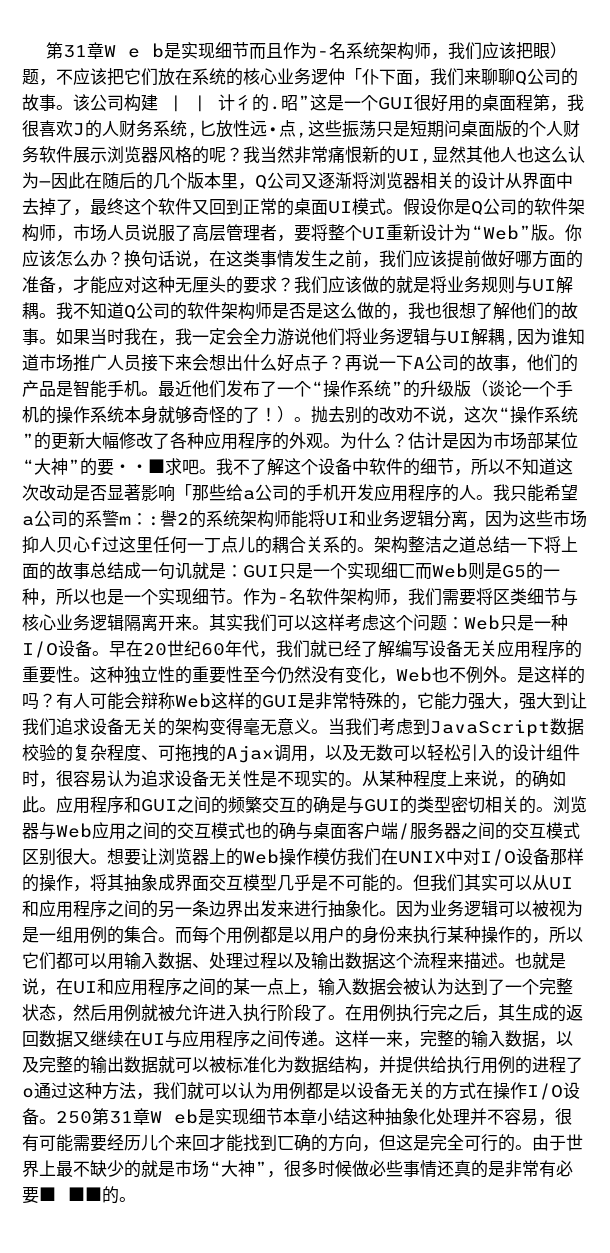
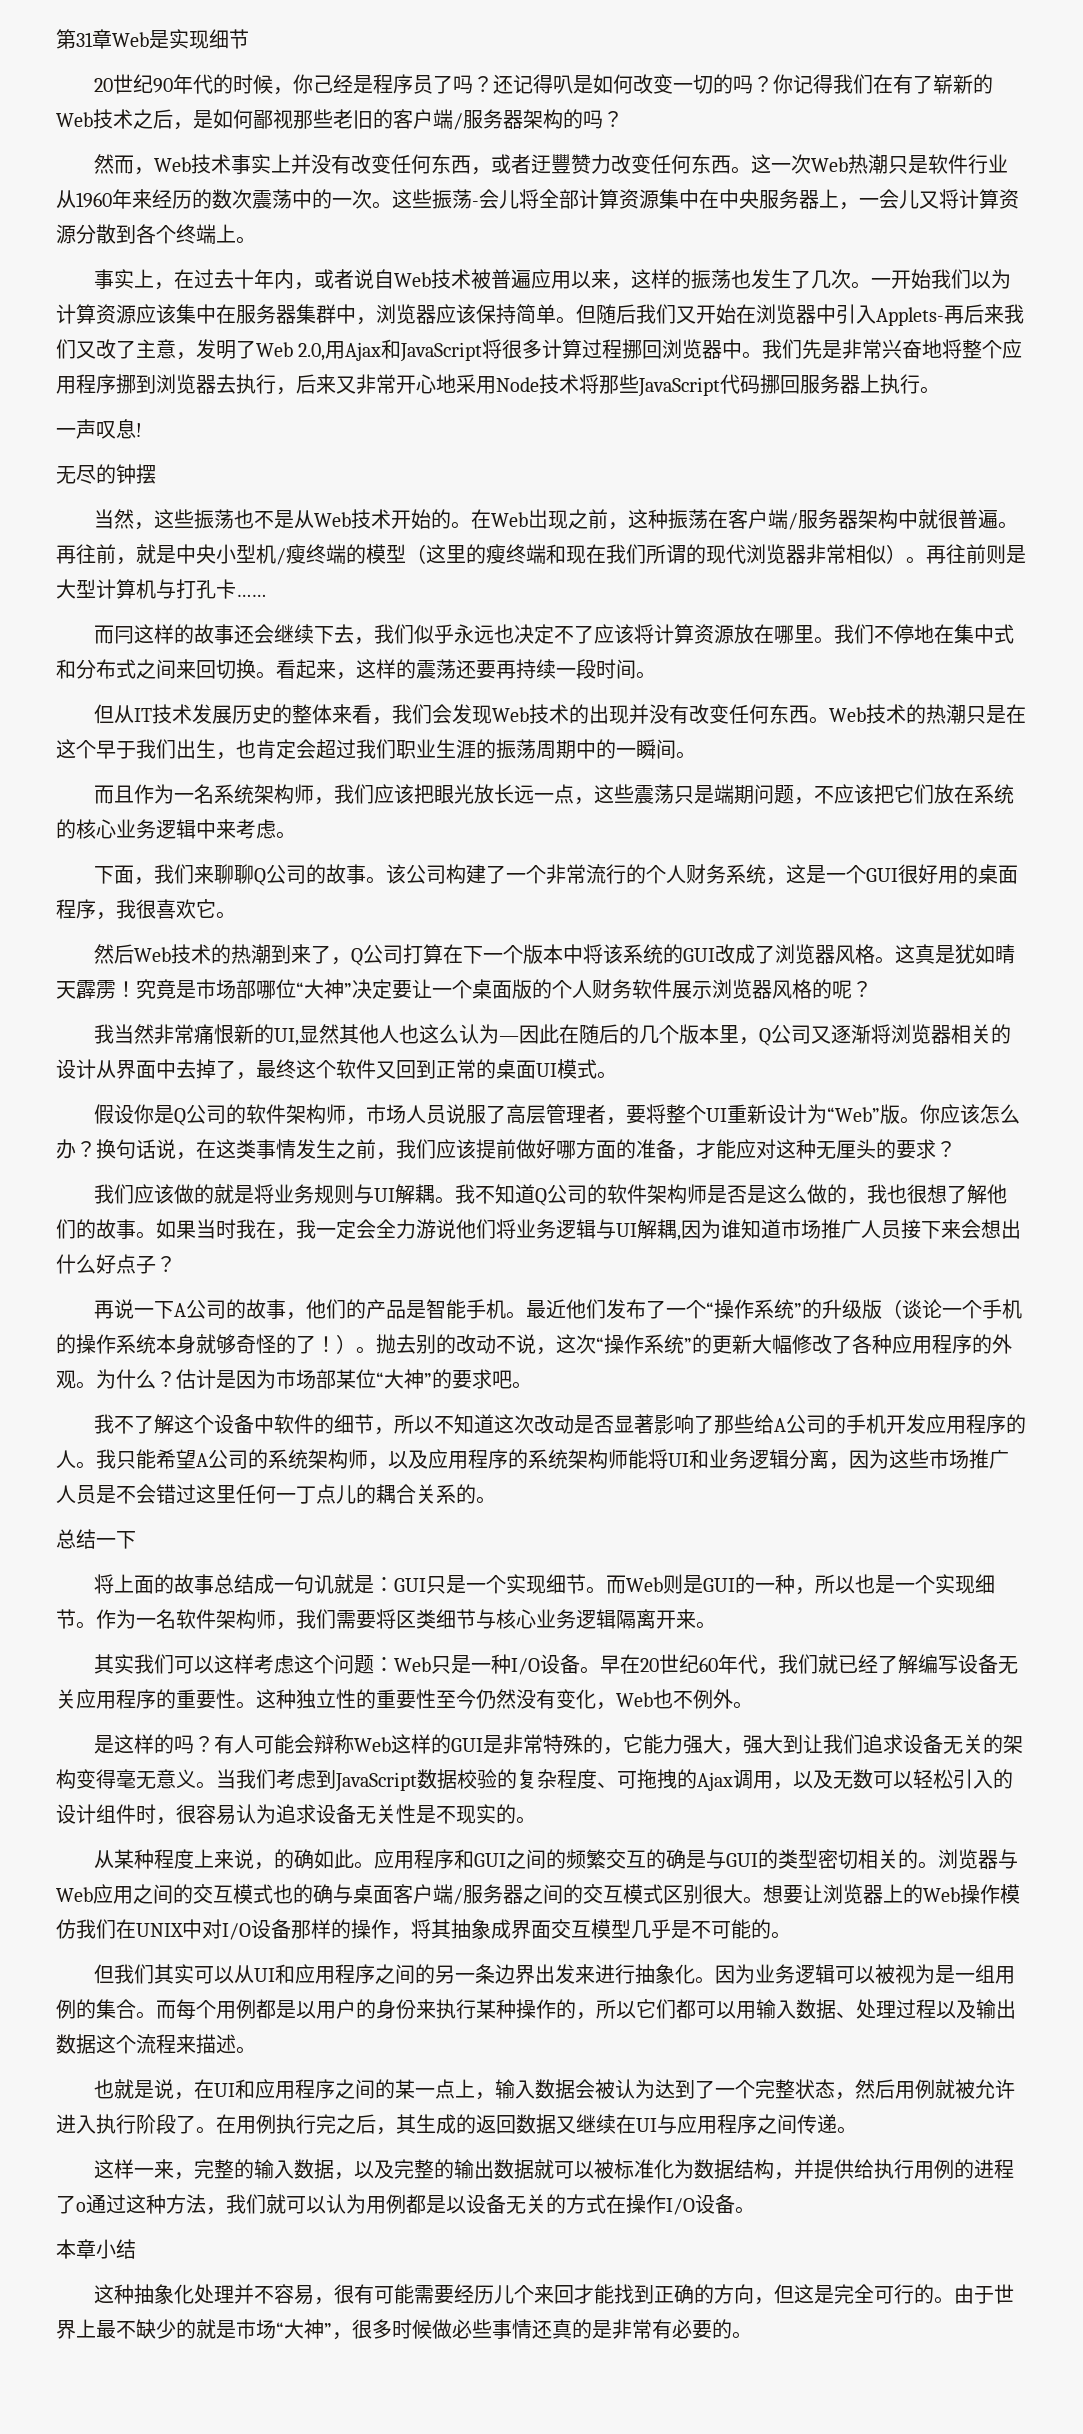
- 第31章W e b是实现细节而且作为-名系统架构师，我们应该把眼）题，不应该把它们放在系统的核心业务逻仲「仆下面，我们来聊聊Q公司的故事。
+ 第31章Web是实现细节
+ 20世纪90年代的时候，你己经是程序员了吗？还记得叭是如何改变一切的吗？你记得我们在有了崭新的Web技术之后，是如何鄙视那些老旧的客户端/服务器架构的吗？
+ 然而，Web技术事实上并没有改变任何东西，或者迂豐赞力改变任何东西。这一次Web热潮只是软件行业从1960年来经历的数次震荡中的一次。这些振荡-会儿将全部计算资源集中在中央服务器上，一会儿又将计算资源分散到各个终端上。
+ 事实上，在过去十年内，或者说自Web技术被普遍应用以来，这样的振荡也发生了几次。一开始我们以为计算资源应该集中在服务器集群中，浏览器应该保持简单。但随后我们又开始在浏览器中引入Applets-再后来我们又改了主意，发明了Web 2.0,用Ajax和JavaScript将很多计算过程挪回浏览器中。我们先是非常兴奋地将整个应用程序挪到浏览器去执行，后来又非常开心地采用Node技术将那些JavaScript代码挪回服务器上执行。
+ 一声叹息!
+ 无尽的钟摆
+ 当然，这些振荡也不是从Web技术开始的。在Web岀现之前，这种振荡在客户端/服务器架构中就很普遍。再往前，就是中央小型机/瘦终端的模型（这里的瘦终端和现在我们所谓的现代浏览器非常相似）。再往前则是大型计算机与打孔卡……
+ 而冃这样的故事还会继续下去，我们似乎永远也决定不了应该将计算资源放在哪里。我们不停地在集中式和分布式之间来回切换。看起来，这样的震荡还要再持续一段时间。
+ 但从IT技术发展历史的整体来看，我们会发现Web技术的出现并没有改变任何东西。Web技术的热潮只是在这个早于我们出生，也肯定会超过我们职业生涯的振荡周期中的一瞬间。
+ 而且作为一名系统架构师，我们应该把眼光放长远一点，这些震荡只是端期问题，不应该把它们放在系统的核心业务逻辑中来考虑。
+ 下面，我们来聊聊Q公司的故事。
- 该公司构建 | | 计彳的.昭”这是一个GUI很好用的桌面程第，我很喜欢J的人财务系统,匕放性远•点,这些振荡只是短期问桌面版的个人财务软件展示浏览器风格的呢？我当然非常痛恨新的UI,显然其他人也这么认为—因此在随后的几个版本里，Q公司又逐渐将浏览器相关的设计从界面中去掉了，最终这个软件又回到正常的桌面UI模式。假设你是Q公司的软件架构师，市场人员说服了高层管理者，要将整个UI重新设计为“Web”版。
+ 该公司构建了一个非常流行的个人财务系统，这是一个GUI很好用的桌面程序，我很喜欢它。
+ 然后Web技术的热潮到来了，Q公司打算在下一个版本中将该系统的GUI改成了浏览器风格。这真是犹如晴天霹雳！究竟是市场部哪位“大神”决定要让一个桌面版的个人财务软件展示浏览器风格的呢？
+ 我当然非常痛恨新的UI,显然其他人也这么认为—因此在随后的几个版本里，Q公司又逐渐将浏览器相关的设计从界面中去掉了，最终这个软件又回到正常的桌面UI模式。
+ 假设你是Q公司的软件架构师，市场人员说服了高层管理者，要将整个UI重新设计为“Web”版。
- 换句话说，在这类事情发生之前，我们应该提前做好哪方面的准备，才能应对这种无厘头的要求？我们应该做的就是将业务规则与UI解耦。
+ 换句话说，在这类事情发生之前，我们应该提前做好哪方面的准备，才能应对这种无厘头的要求？
+ 我们应该做的就是将业务规则与UI解耦。
- 如果当时我在，我一定会全力游说他们将业务逻辑与UI解耦,因为谁知道市场推广人员接下来会想出什么好点子？再说一下A公司的故事，他们的产品是智能手机。
+ 如果当时我在，我一定会全力游说他们将业务逻辑与UI解耦,因为谁知道市场推广人员接下来会想出什么好点子？
+ 再说一下A公司的故事，他们的产品是智能手机。
- 抛去别的改劝不说，这次“操作系统”的更新大幅修改了各种应用程序的外观。
+ 抛去别的改动不说，这次“操作系统”的更新大幅修改了各种应用程序的外观。
- 估计是因为市场部某位“大神”的要・・■求吧。我不了解这个设备中软件的细节，所以不知道这次改动是否显著影响「那些给a公司的手机开发应用程序的人。
+ 估计是因为市场部某位“大神”的要求吧。
+ 我不了解这个设备中软件的细节，所以不知道这次改动是否显著影响了那些给A公司的手机开发应用程序的人。
- 我只能希望a公司的系警m：:譽2的系统架构师能将UI和业务逻辑分离，因为这些市场抑人贝心f过这里任何一丁点儿的耦合关系的。架构整洁之道总结一下将上面的故事总结成一句讥就是：GUI只是一个实现细匸而Web则是G5的一种，所以也是一个实现细节。
+ 我只能希望A公司的系统架构师，以及应用程序的系统架构师能将UI和业务逻辑分离，因为这些市场推广人员是不会错过这里任何一丁点儿的耦合关系的。
+ 总结一下
+ 将上面的故事总结成一句讥就是：GUI只是一个实现细节。而Web则是GUI的一种，所以也是一个实现细节。
- 作为-名软件架构师，我们需要将区类细节与核心业务逻辑隔离开来。其实我们可以这样考虑这个问题：Web只是一种I/O设备。
+ 作为一名软件架构师，我们需要将区类细节与核心业务逻辑隔离开来。
+ 其实我们可以这样考虑这个问题：Web只是一种I/O设备。
- 这种独立性的重要性至今仍然没有变化，Web也不例外。是这样的吗？
+ 这种独立性的重要性至今仍然没有变化，Web也不例外。
+ 是这样的吗？
- 当我们考虑到JavaScript数据校验的复杂程度、可拖拽的Ajax调用，以及无数可以轻松引入的设计组件时，很容易认为追求设备无关性是不现实的。从某种程度上来说，的确如此。
+ 当我们考虑到JavaScript数据校验的复杂程度、可拖拽的Ajax调用，以及无数可以轻松引入的设计组件时，很容易认为追求设备无关性是不现实的。
+ 从某种程度上来说，的确如此。
- 想要让浏览器上的Web操作模仿我们在UNIX中对I/O设备那样的操作，将其抽象成界面交互模型几乎是不可能的。但我们其实可以从UI和应用程序之间的另一条边界出发来进行抽象化。
+ 想要让浏览器上的Web操作模仿我们在UNIX中对I/O设备那样的操作，将其抽象成界面交互模型几乎是不可能的。
+ 但我们其实可以从UI和应用程序之间的另一条边界出发来进行抽象化。
- 而每个用例都是以用户的身份来执行某种操作的，所以它们都可以用输入数据、处理过程以及输出数据这个流程来描述。也就是说，在UI和应用程序之间的某一点上，输入数据会被认为达到了一个完整状态，然后用例就被允许进入执行阶段了。
+ 而每个用例都是以用户的身份来执行某种操作的，所以它们都可以用输入数据、处理过程以及输出数据这个流程来描述。
+ 也就是说，在UI和应用程序之间的某一点上，输入数据会被认为达到了一个完整状态，然后用例就被允许进入执行阶段了。
- 在用例执行完之后，其生成的返回数据又继续在UI与应用程序之间传递。这样一来，完整的输入数据，以及完整的输出数据就可以被标准化为数据结构，并提供给执行用例的进程了o通过这种方法，我们就可以认为用例都是以设备无关的方式在操作I/O设备。250第31章W eb是实现细节本章小结这种抽象化处理并不容易，很有可能需要经历儿个来回才能找到匸确的方向，但这是完全可行的。
+ 在用例执行完之后，其生成的返回数据又继续在UI与应用程序之间传递。
+ 这样一来，完整的输入数据，以及完整的输出数据就可以被标准化为数据结构，并提供给执行用例的进程了o通过这种方法，我们就可以认为用例都是以设备无关的方式在操作I/O设备。
+ 本章小结
+ 这种抽象化处理并不容易，很有可能需要经历儿个来回才能找到正确的方向，但这是完全可行的。
- 由于世界上最不缺少的就是市场“大神”，很多时候做必些事情还真的是非常有必要■ ■■的。
+ 由于世界上最不缺少的就是市场“大神”，很多时候做必些事情还真的是非常有必要的。

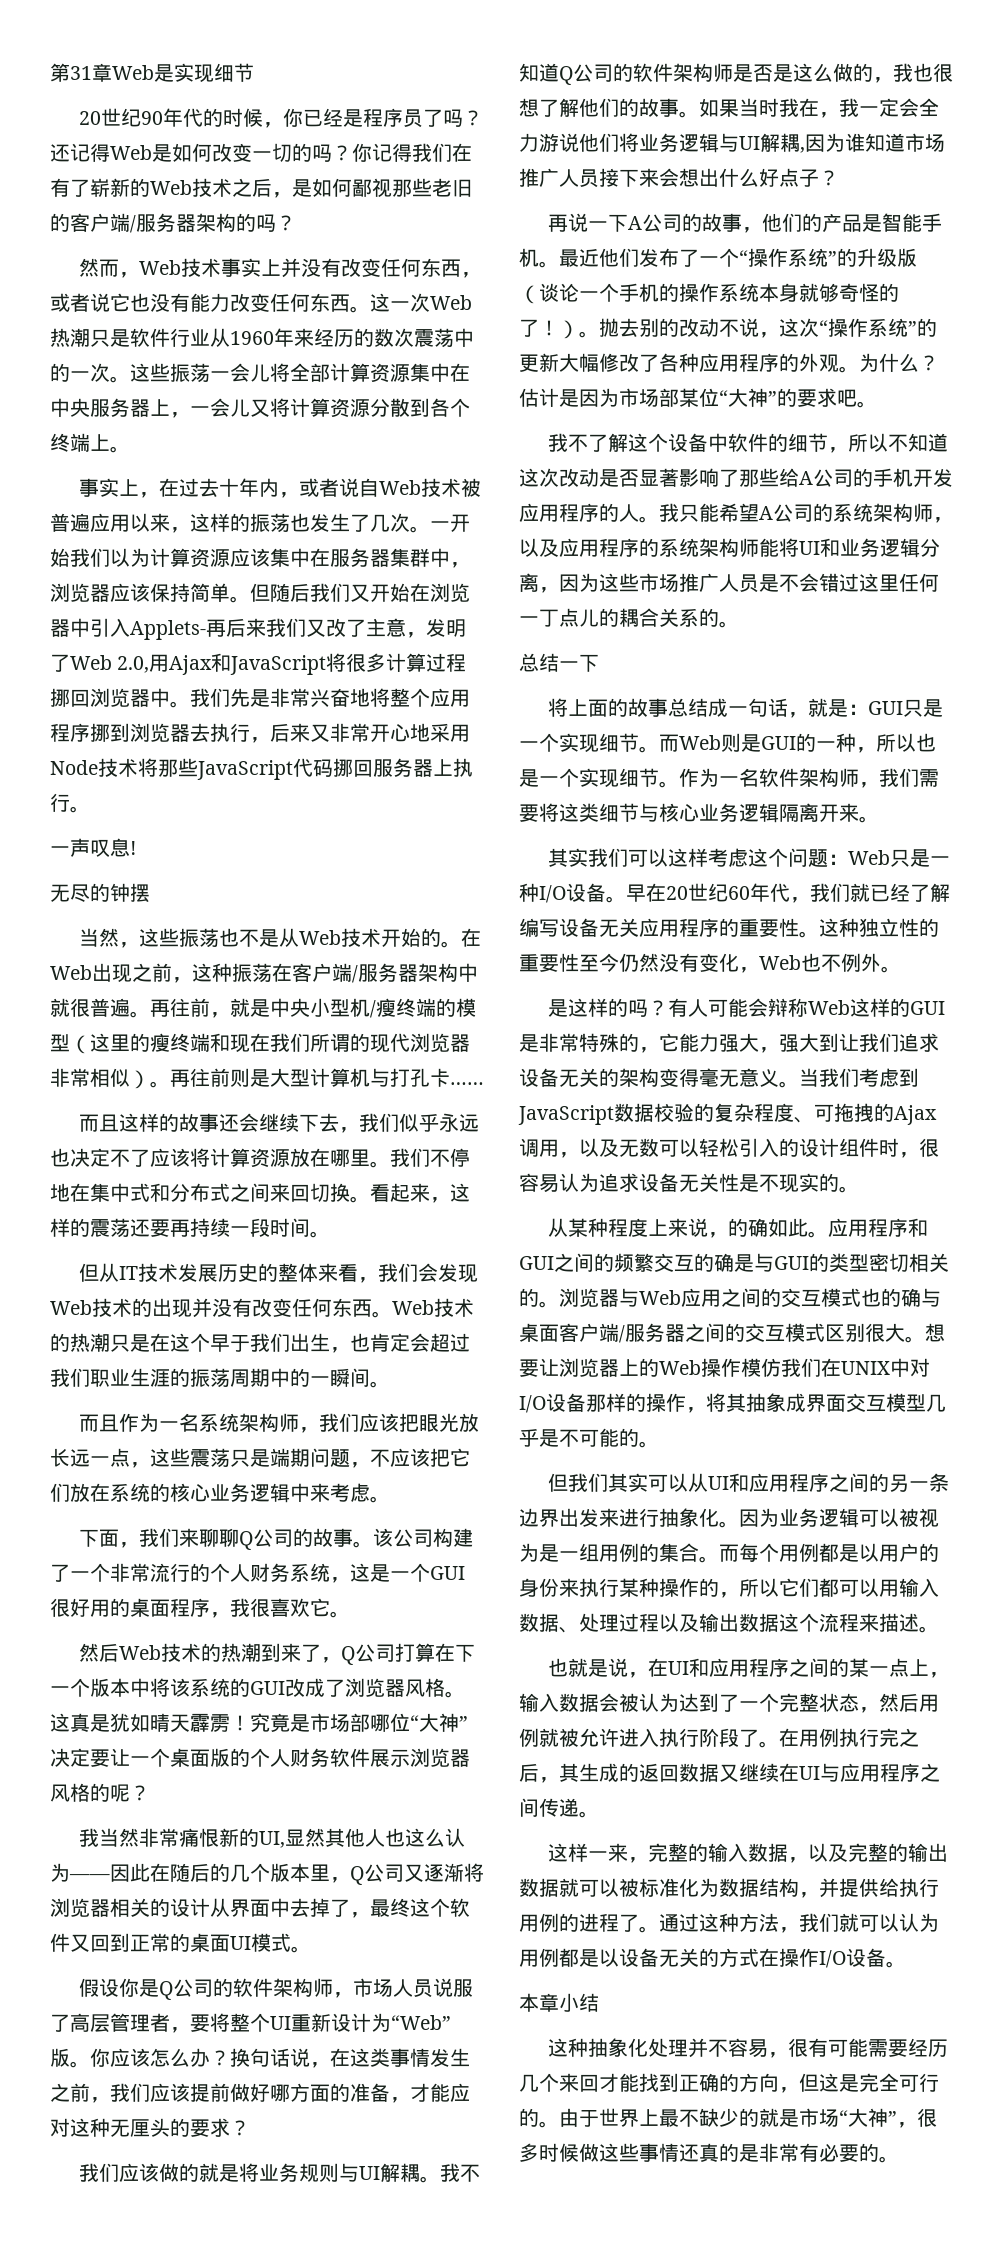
- 20世纪90年代的时候，你己经是程序员了吗？
+ 20世纪90年代的时候，你已经是程序员了吗？
- 还记得叭是如何改变一切的吗？
+ 还记得Web是如何改变一切的吗？
- 然而，Web技术事实上并没有改变任何东西，或者迂豐赞力改变任何东西。
+ 然而，Web技术事实上并没有改变任何东西，或者说它也没有能力改变任何东西。
- 这些振荡-会儿将全部计算资源集中在中央服务器上，一会儿又将计算资源分散到各个终端上。
+ 这些振荡一会儿将全部计算资源集中在中央服务器上，一会儿又将计算资源分散到各个终端上。
- 在Web岀现之前，这种振荡在客户端/服务器架构中就很普遍。
+ 在Web出现之前，这种振荡在客户端/服务器架构中就很普遍。
- 而冃这样的故事还会继续下去，我们似乎永远也决定不了应该将计算资源放在哪里。
+ 而且这样的故事还会继续下去，我们似乎永远也决定不了应该将计算资源放在哪里。
- 我当然非常痛恨新的UI,显然其他人也这么认为—因此在随后的几个版本里，Q公司又逐渐将浏览器相关的设计从界面中去掉了，最终这个软件又回到正常的桌面UI模式。
+ 我当然非常痛恨新的UI,显然其他人也这么认为——因此在随后的几个版本里，Q公司又逐渐将浏览器相关的设计从界面中去掉了，最终这个软件又回到正常的桌面UI模式。
- 将上面的故事总结成一句讥就是：GUI只是一个实现细节。
+ 将上面的故事总结成一句话，就是：GUI只是一个实现细节。
- 作为一名软件架构师，我们需要将区类细节与核心业务逻辑隔离开来。
+ 作为一名软件架构师，我们需要将这类细节与核心业务逻辑隔离开来。
- 这样一来，完整的输入数据，以及完整的输出数据就可以被标准化为数据结构，并提供给执行用例的进程了o通过这种方法，我们就可以认为用例都是以设备无关的方式在操作I/O设备。
+ 这样一来，完整的输入数据，以及完整的输出数据就可以被标准化为数据结构，并提供给执行用例的进程了。通过这种方法，我们就可以认为用例都是以设备无关的方式在操作I/O设备。
- 这种抽象化处理并不容易，很有可能需要经历儿个来回才能找到正确的方向，但这是完全可行的。
+ 这种抽象化处理并不容易，很有可能需要经历几个来回才能找到正确的方向，但这是完全可行的。
- 由于世界上最不缺少的就是市场“大神”，很多时候做必些事情还真的是非常有必要的。
+ 由于世界上最不缺少的就是市场“大神”，很多时候做这些事情还真的是非常有必要的。

